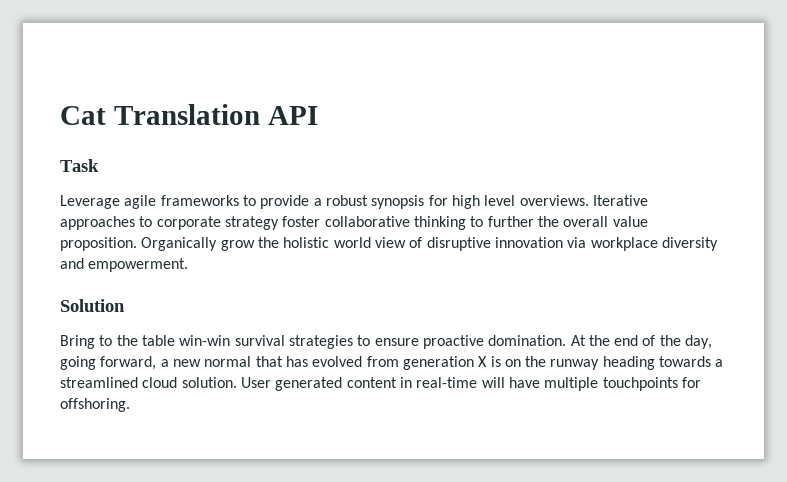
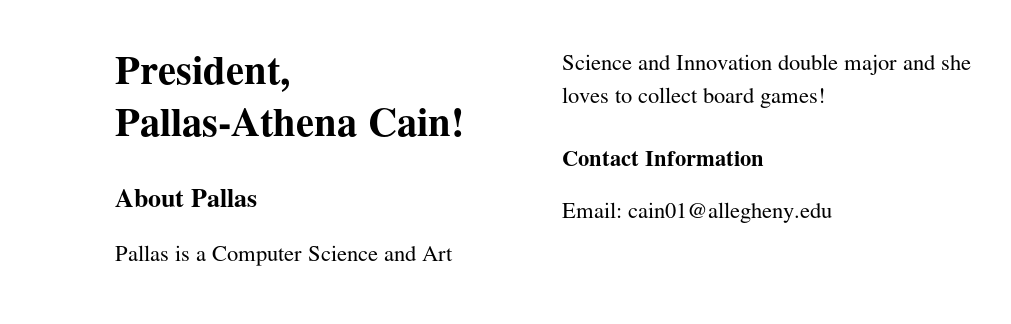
- Cat Translation API
- Task
- Leverage agile frameworks to provide a robust synopsis for high level overviews. Iterative approaches to corporate strategy foster collaborative thinking to further the overall value proposition. Organically grow the holistic world view of disruptive innovation via workplace diversity and empowerment.
- Solution
- Bring to the table win-win survival strategies to ensure proactive domination. At the end of the day, going forward, a new normal that has evolved from generation X is on the runway heading towards a streamlined cloud solution. User generated content in real-time will have multiple touchpoints for offshoring.
+ President, Pallas-Athena Cain!
+ About Pallas
+ Pallas is a Computer Science and Art Science and Innovation double major and she loves to collect board games!
+ Contact Information
+ Email: cain01@allegheny.edu

